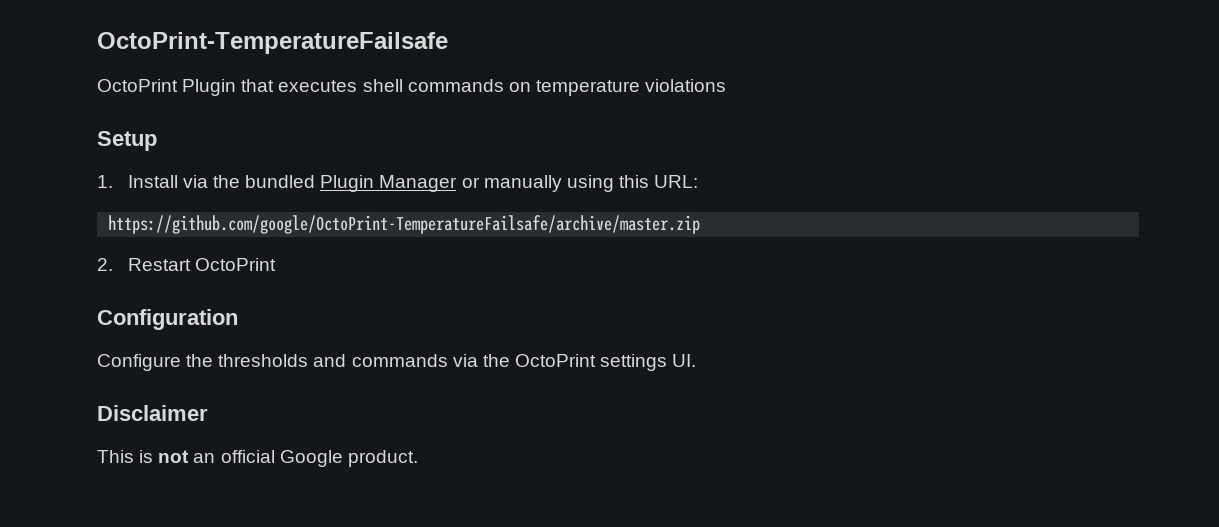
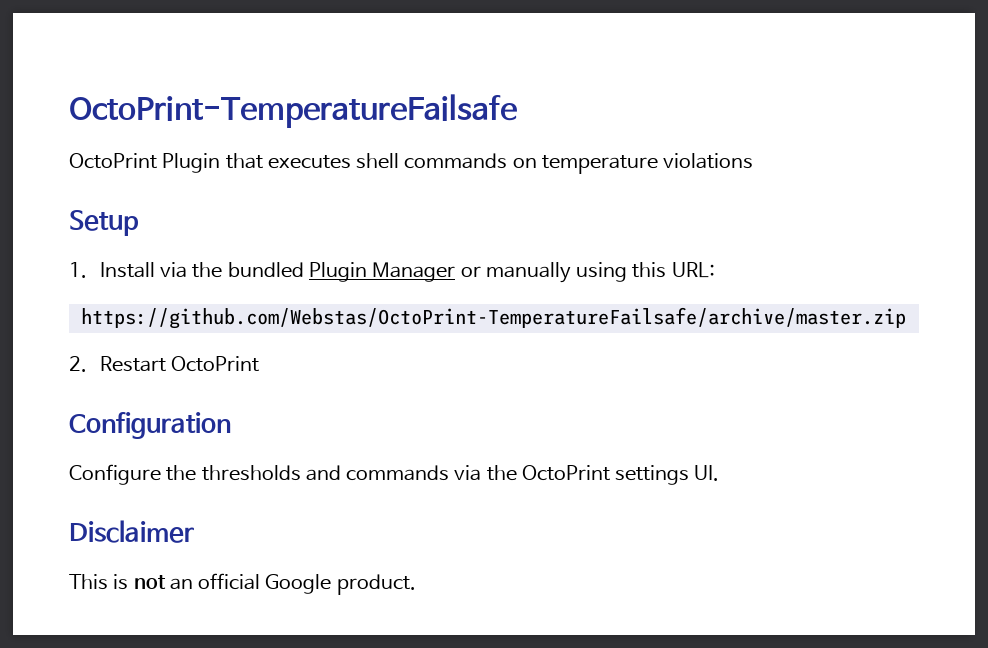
- https://github.com/google/OctoPrint-TemperatureFailsafe/archive/master.zip
+ https://github.com/Webstas/OctoPrint-TemperatureFailsafe/archive/master.zip

